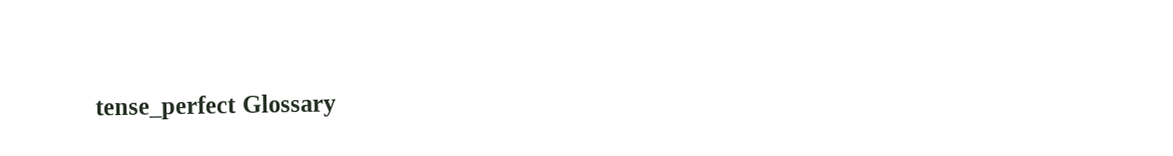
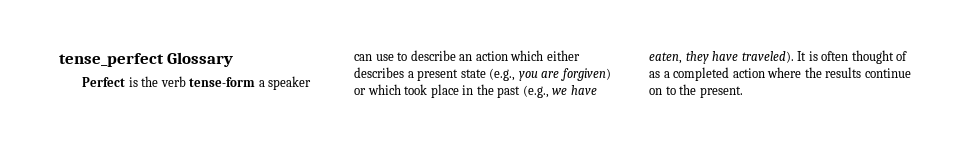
+ Perfect is the verb tense-form a speaker can use to describe an action which either describes a present state (e.g., you are forgiven) or which took place in the past (e.g., we have eaten, they have traveled). It is often thought of as a completed action where the results continue on to the present.

